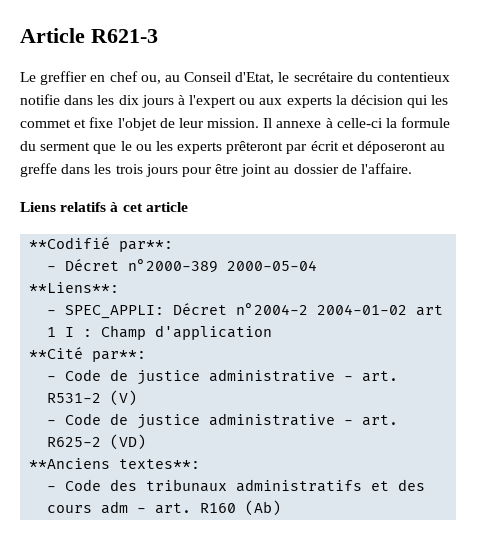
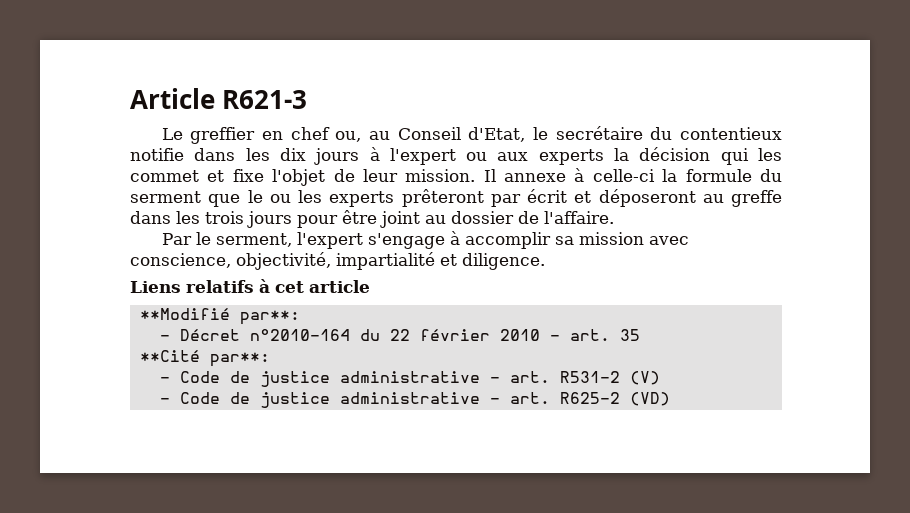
+ Par le serment, l'expert s'engage à accomplir sa mission avec conscience, objectivité, impartialité et diligence.
- **Codifié par**:
+ **Modifié par**:
- - Décret n°2000-389 2000-05-04
- **Liens**:
- - SPEC_APPLI: Décret n°2004-2 2004-01-02 art 1 I : Champ d'application
+ - Décret n°2010-164 du 22 février 2010 - art. 35
- **Anciens textes**:
- - Code des tribunaux administratifs et des cours adm - art. R160 (Ab)

